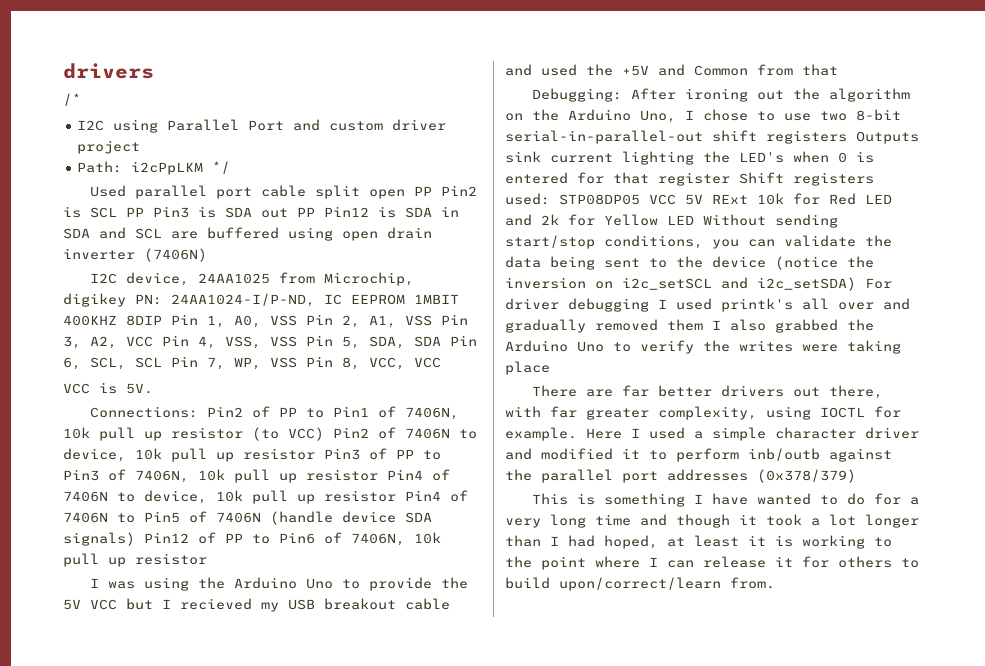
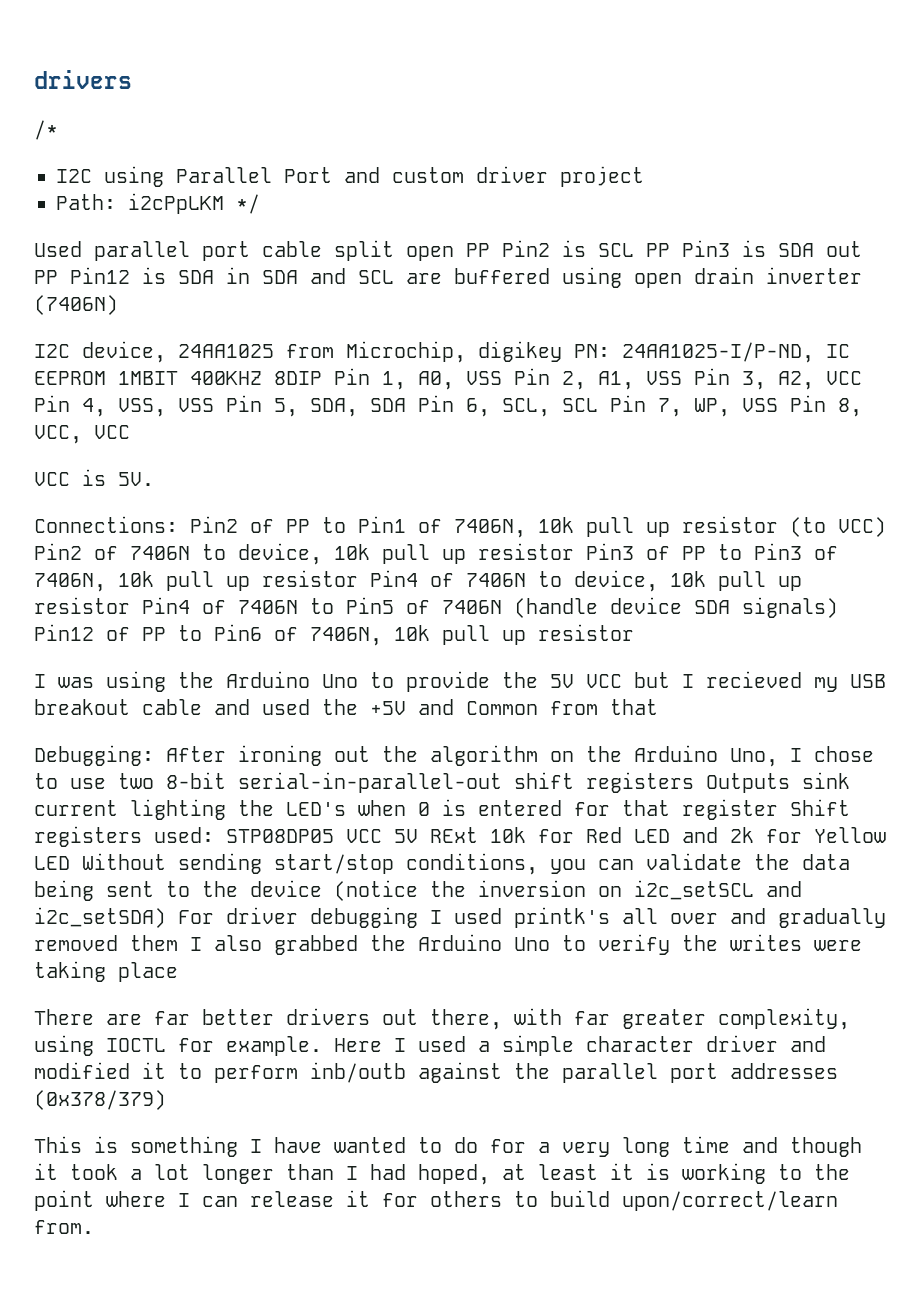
- I2C device, 24AA1025 from Microchip, digikey PN: 24AA1024-I/P-ND, IC EEPROM 1MBIT 400KHZ 8DIP Pin 1, A0, VSS Pin 2, A1, VSS Pin 3, A2, VCC Pin 4, VSS, VSS Pin 5, SDA, SDA Pin 6, SCL, SCL Pin 7, WP, VSS Pin 8, VCC, VCC
+ I2C device, 24AA1025 from Microchip, digikey PN: 24AA1025-I/P-ND, IC EEPROM 1MBIT 400KHZ 8DIP Pin 1, A0, VSS Pin 2, A1, VSS Pin 3, A2, VCC Pin 4, VSS, VSS Pin 5, SDA, SDA Pin 6, SCL, SCL Pin 7, WP, VSS Pin 8, VCC, VCC

